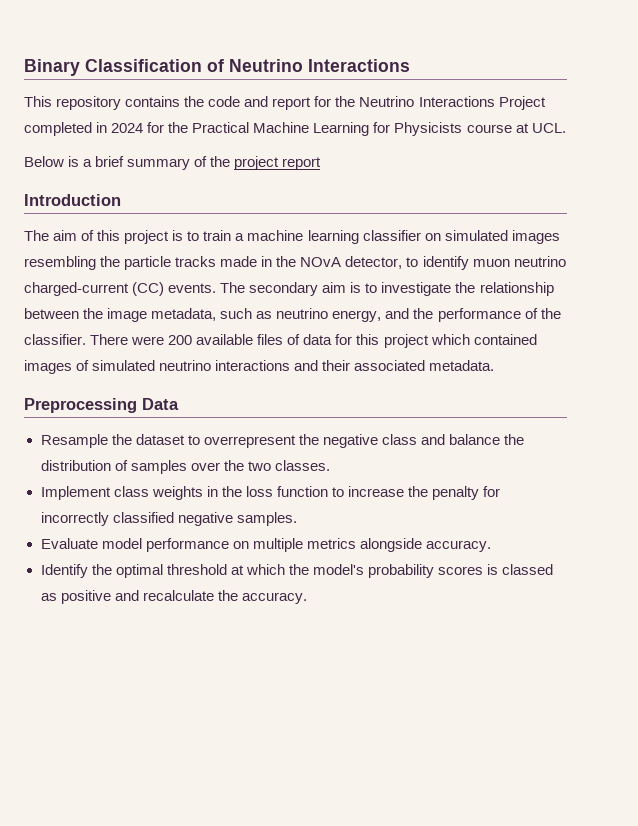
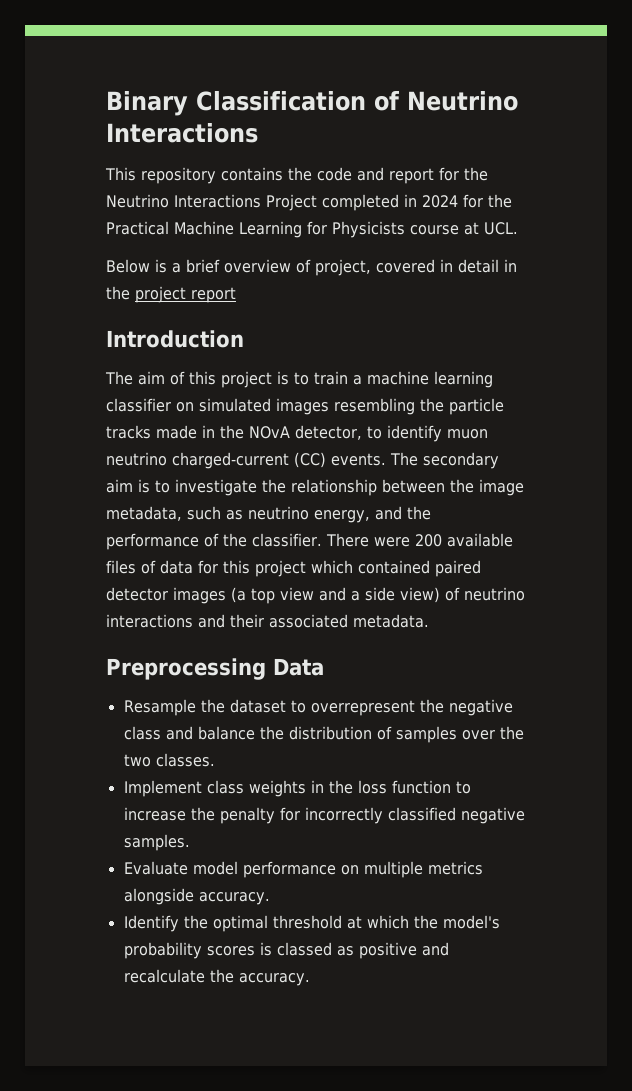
- Below is a brief summary of the project report
+ Below is a brief overview of project, covered in detail in the project report
- There were 200 available files of data for this project which contained images of simulated neutrino interactions and their associated metadata.
+ There were 200 available files of data for this project which contained paired detector images (a top view and a side view) of neutrino interactions and their associated metadata.

